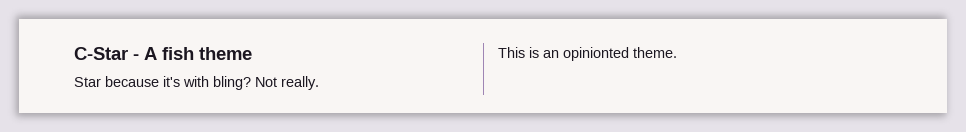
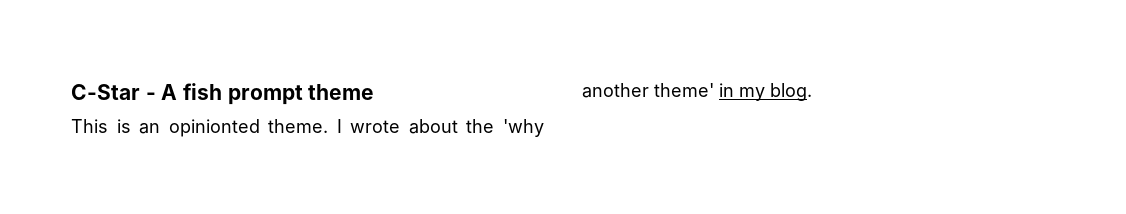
- C-Star - A fish theme
+ C-Star - A fish prompt theme
- Star because it's with bling? Not really.
+ I wrote about the 'why another theme' in my blog.

